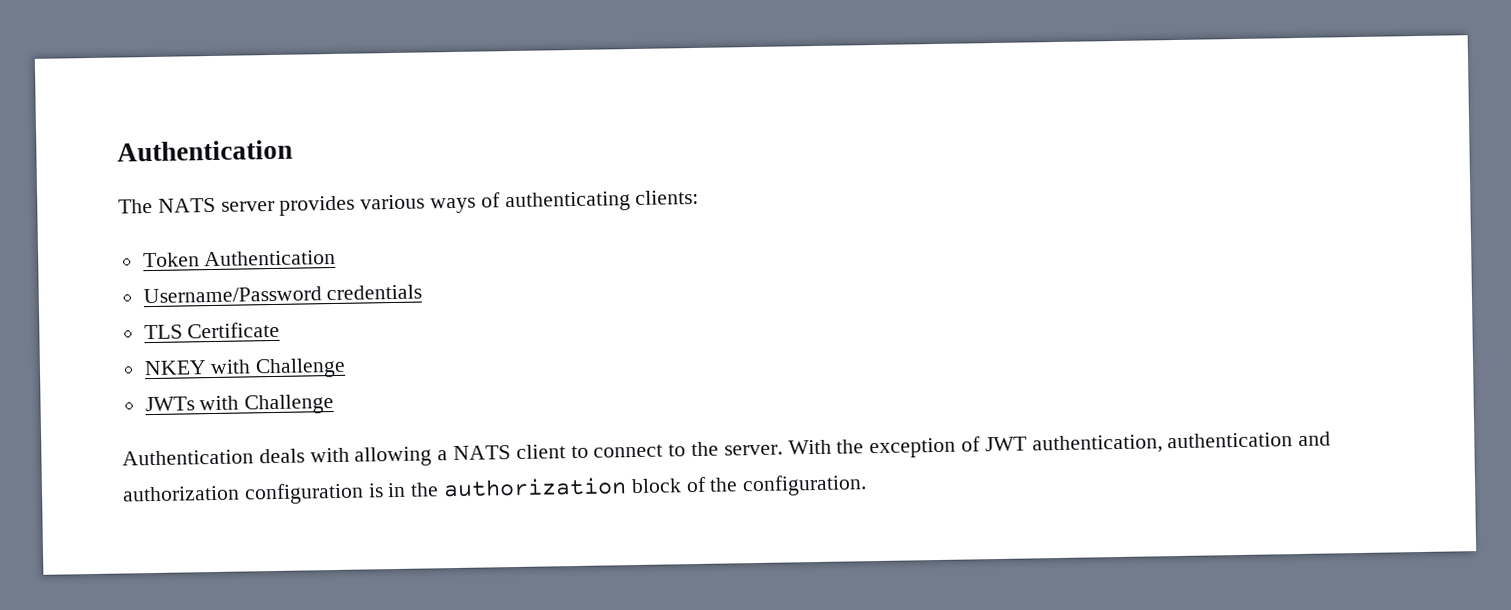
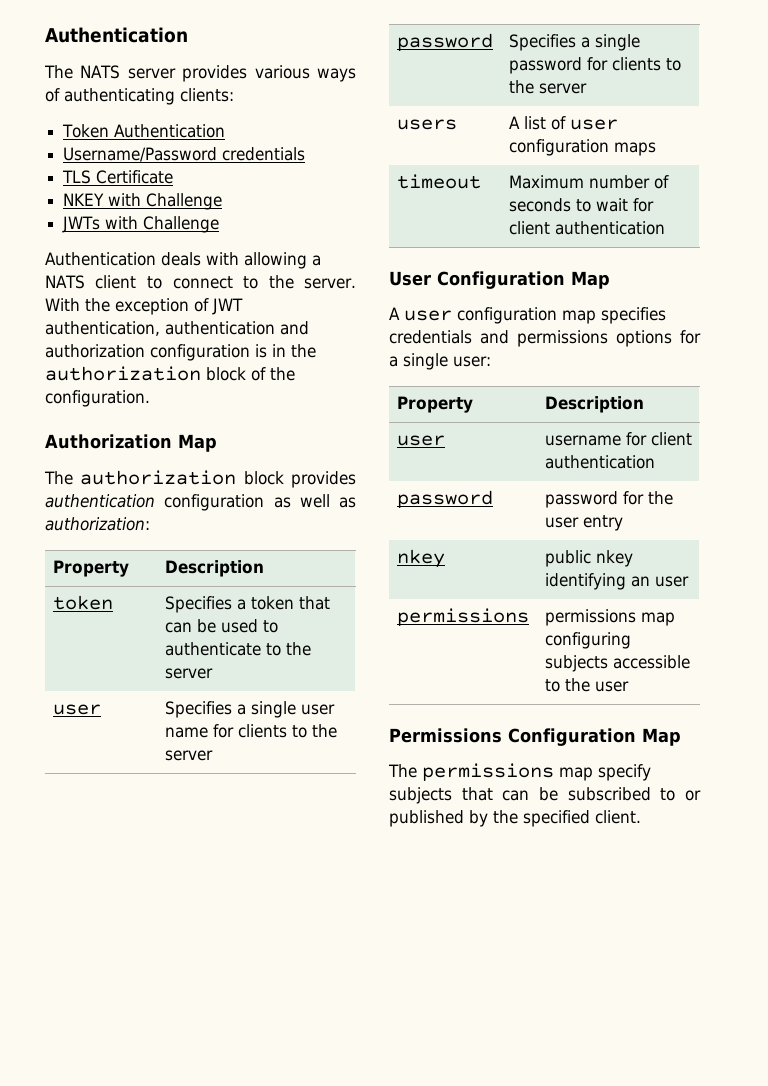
+ Authorization Map
+ The authorization block provides authentication configuration as well as authorization:
+ Property | Description
+ token | Specifies a token that can be used to authenticate to the server
+ user | Specifies a single user name for clients to the server
+ password | Specifies a single password for clients to the server
+ users | A list of user configuration maps
+ timeout | Maximum number of seconds to wait for client authentication
+ User Configuration Map
+ A user configuration map specifies credentials and permissions options for a single user:
+ Property | Description
+ user | username for client authentication
+ password | password for the user entry
+ nkey | public nkey identifying an user
+ permissions | permissions map configuring subjects accessible to the user
+ Permissions Configuration Map
+ The permissions map specify subjects that can be subscribed to or published by the specified client.

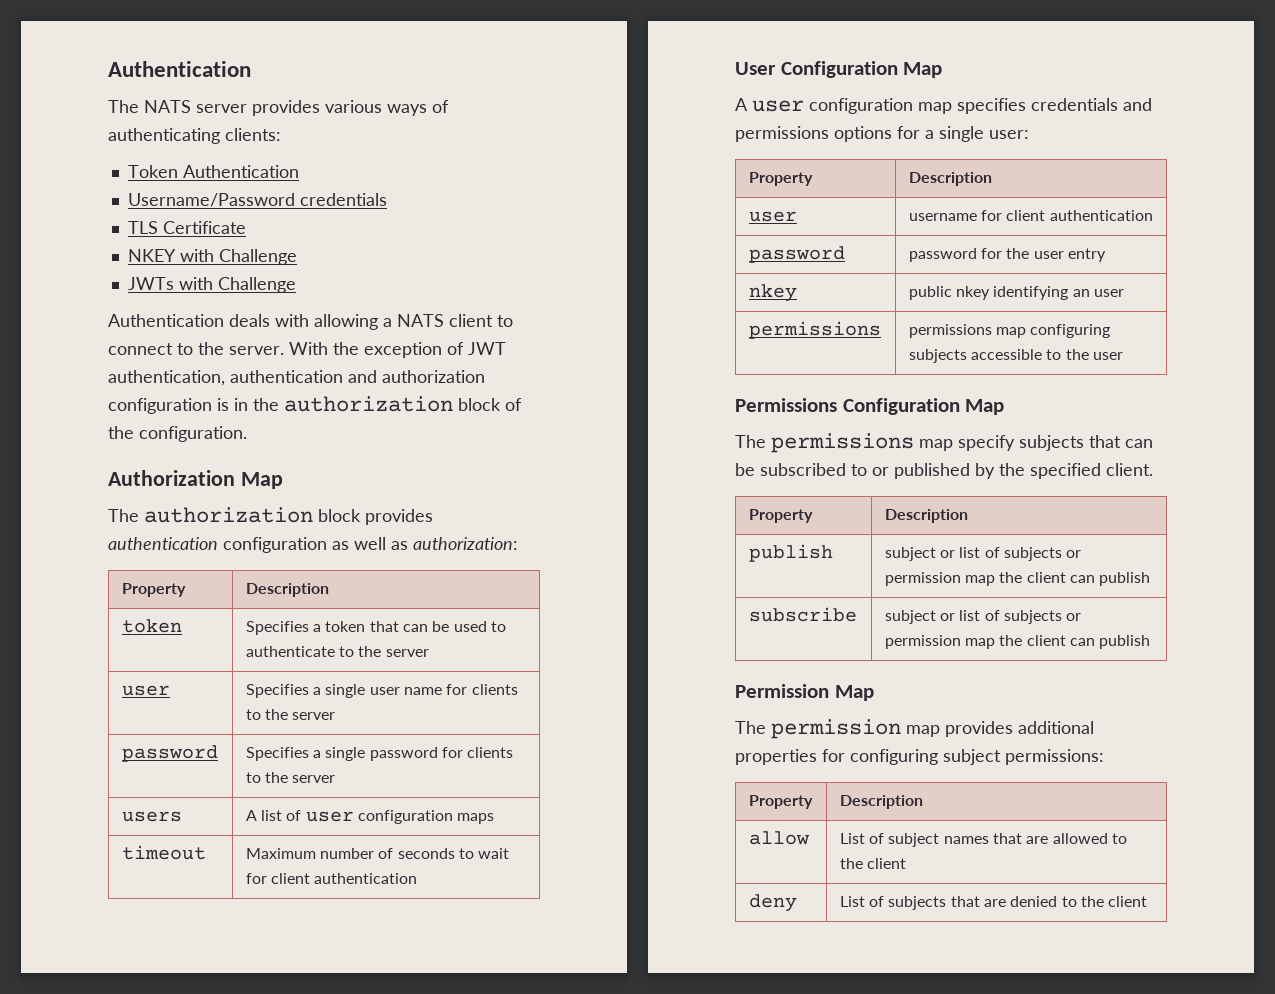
  The permissions map specify subjects that can be subscribed to or published by the specified client.
+ Property | Description
+ publish | subject or list of subjects or permission map the client can publish
+ subscribe | subject or list of subjects or permission map the client can publish
+ Permission Map
+ The permission map provides additional properties for configuring subject permissions:
+ Property | Description
+ allow | List of subject names that are allowed to the client
+ deny | List of subjects that are denied to the client

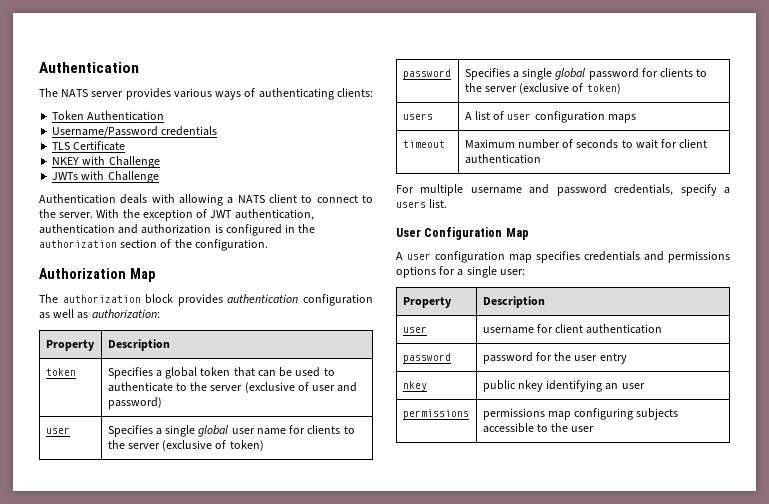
- With the exception of JWT authentication, authentication and authorization configuration is in the authorization block of the configuration.
+ With the exception of JWT authentication, authentication and authorization is configured in the authorization section of the configuration.
- token | Specifies a token that can be used to authenticate to the server
+ token | Specifies a global token that can be used to authenticate to the server (exclusive of user and password)
- user | Specifies a single user name for clients to the server
+ user | Specifies a single global user name for clients to the server (exclusive of token)
- password | Specifies a single password for clients to the server
+ password | Specifies a single global password for clients to the server (exclusive of token)
+ For multiple username and password credentials, specify a users list.
- Permissions Configuration Map
- The permissions map specify subjects that can be subscribed to or published by the specified client.
- Property | Description
- publish | subject or list of subjects or permission map the client can publish
- subscribe | subject or list of subjects or permission map the client can publish
- Permission Map
- The permission map provides additional properties for configuring subject permissions:
- Property | Description
- allow | List of subject names that are allowed to the client
- deny | List of subjects that are denied to the client

